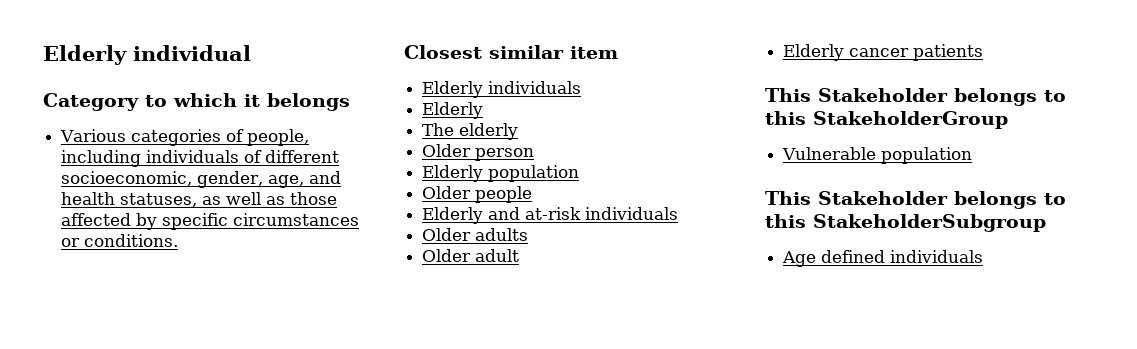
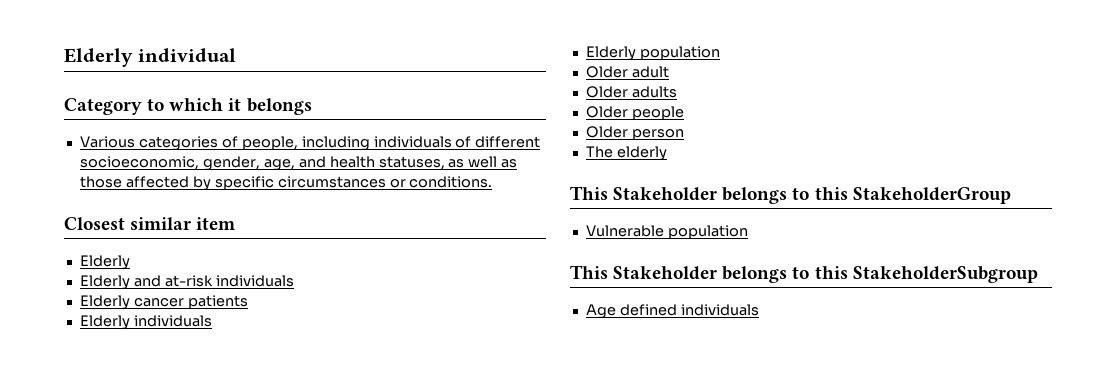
  Closest similar item
+ Elderly
+ Elderly and at-risk individuals
+ Elderly cancer patients
  Elderly individuals
- Elderly
+ Elderly population
+ Older adult
+ Older adults
+ Older people
+ Older person
  The elderly
- Older person
- Elderly population
- Older people
- Elderly and at-risk individuals
- Older adults
- Older adult
- Elderly cancer patients

